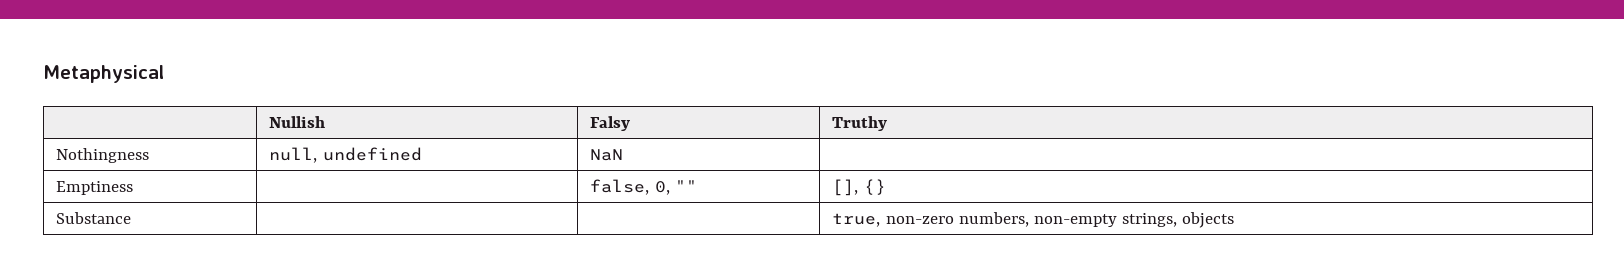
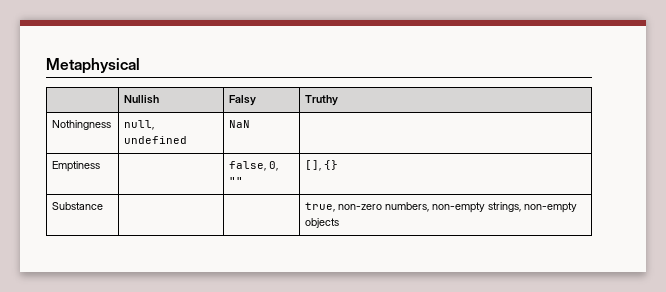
- Substance | | | true, non-zero numbers, non-empty strings, objects
+ Substance | | | true, non-zero numbers, non-empty strings, non-empty objects

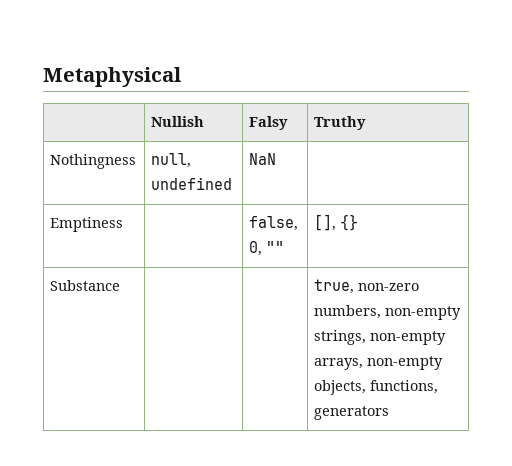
- Substance | | | true, non-zero numbers, non-empty strings, non-empty objects
+ Substance | | | true, non-zero numbers, non-empty strings, non-empty arrays, non-empty objects, functions, generators

